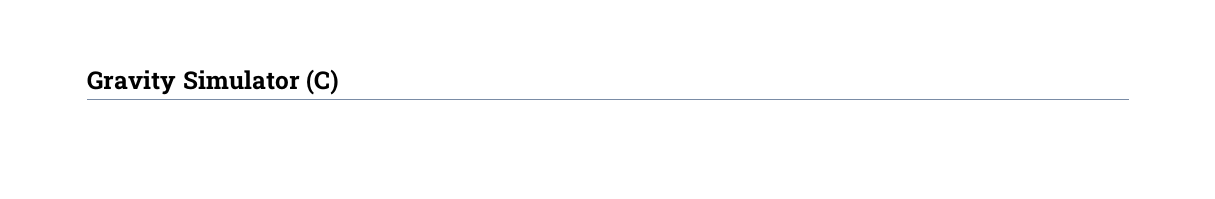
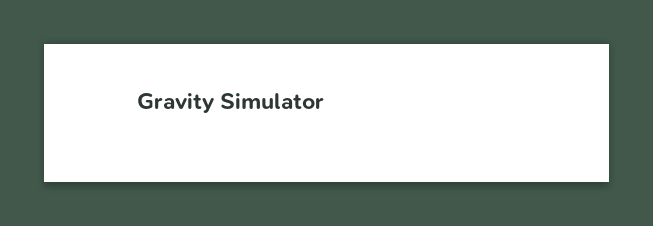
- Gravity Simulator (C)
+ Gravity Simulator

